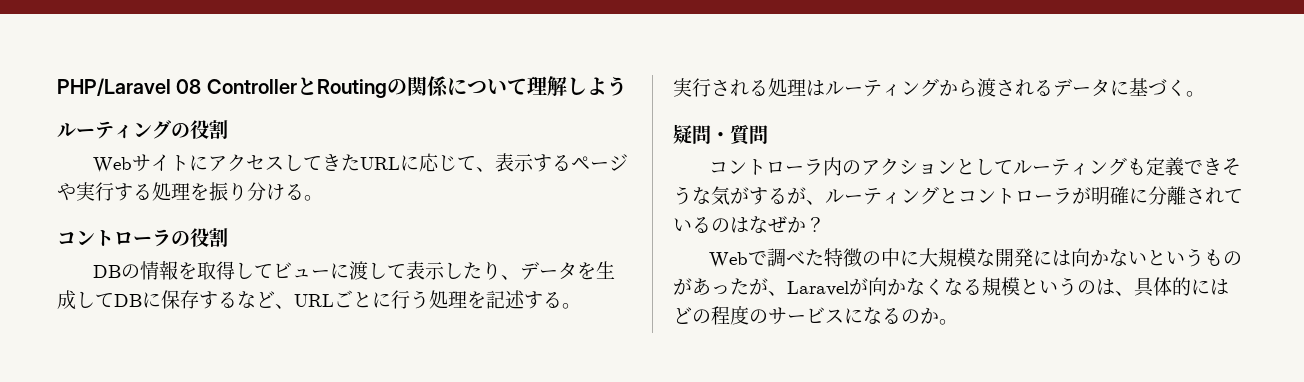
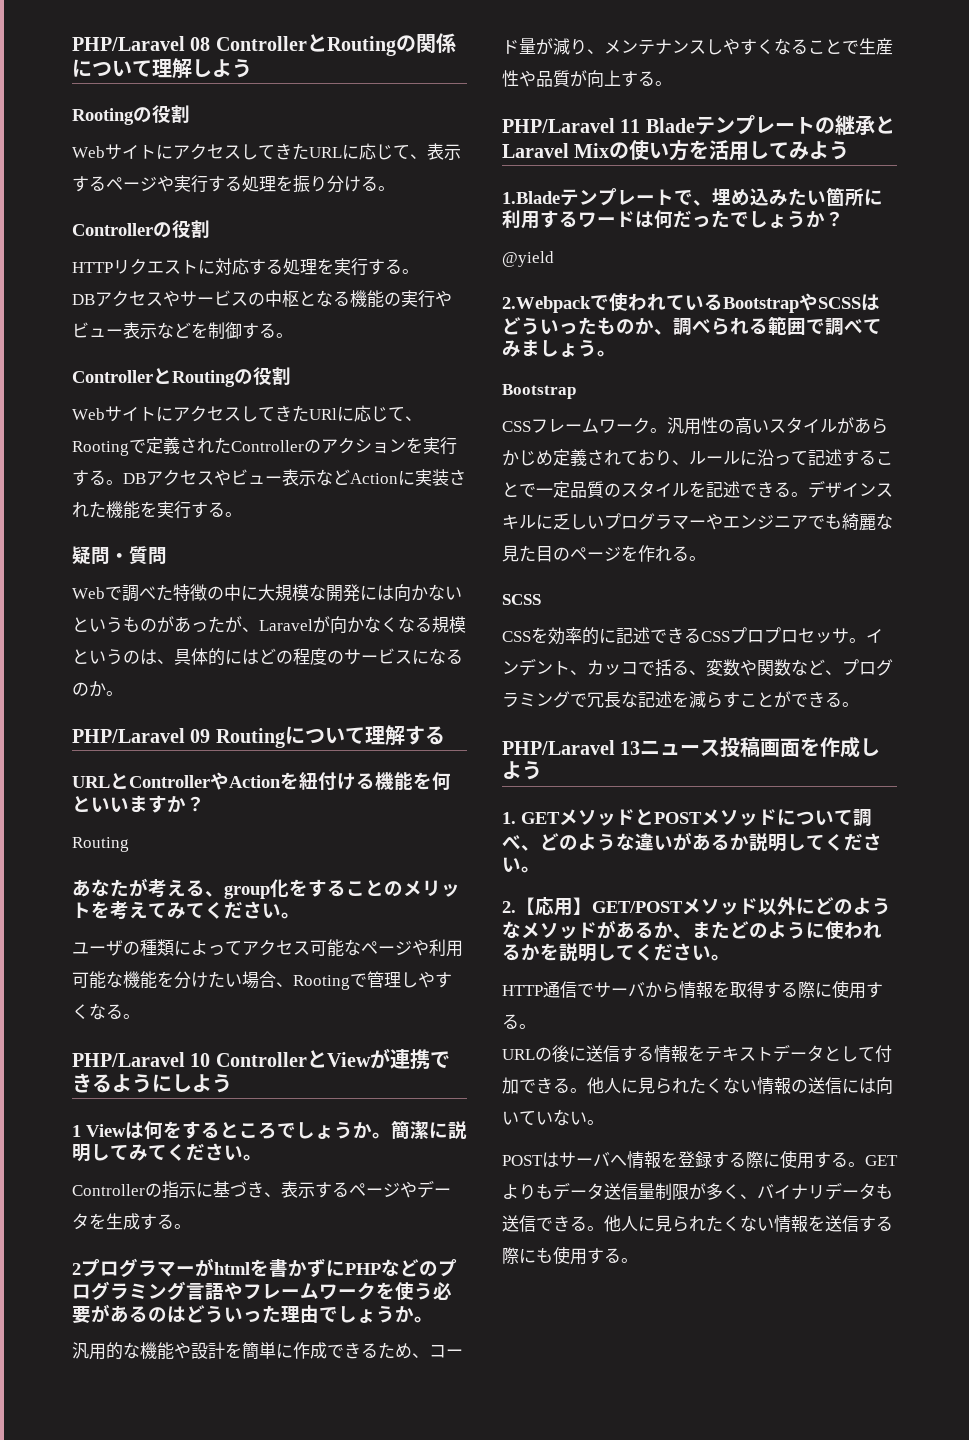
- ルーティングの役割
+ Rootingの役割
- コントローラの役割
- DBの情報を取得してビューに渡して表示したり、データを生成してDBに保存するなど、URLごとに行う処理を記述する。
- 実行される処理はルーティングから渡されるデータに基づく。
+ Controllerの役割
+ HTTPリクエストに対応する処理を実行する。
+ DBアクセスやサービスの中枢となる機能の実行やビュー表示などを制御する。
+ ControllerとRoutingの役割
+ WebサイトにアクセスしてきたURlに応じて、Rootingで定義されたControllerのアクションを実行する。DBアクセスやビュー表示などActionに実装された機能を実行する。
  疑問・質問
- コントローラ内のアクションとしてルーティングも定義できそうな気がするが、ルーティングとコントローラが明確に分離されているのはなぜか？
+ PHP/Laravel 09 Routingについて理解する
+ URLとControllerやActionを紐付ける機能を何といいますか？
+ Routing
+ あなたが考える、group化をすることのメリットを考えてみてください。
+ ユーザの種類によってアクセス可能なページや利用可能な機能を分けたい場合、Rootingで管理しやすくなる。
+ PHP/Laravel 10 ControllerとViewが連携できるようにしよう
+ 1 Viewは何をするところでしょうか。簡潔に説明してみてください。
+ Controllerの指示に基づき、表示するページやデータを生成する。
+ 2プログラマーがhtmlを書かずにPHPなどのプログラミング言語やフレームワークを使う必要があるのはどういった理由でしょうか。
+ 汎用的な機能や設計を簡単に作成できるため、コード量が減り、メンテナンスしやすくなることで生産性や品質が向上する。
+ PHP/Laravel 11 Bladeテンプレートの継承とLaravel Mixの使い方を活用してみよう
+ 1.Bladeテンプレートで、埋め込みたい箇所に利用するワードは何だったでしょうか？
+ @yield
+ 2.Webpackで使われているBootstrapやSCSSはどういったものか、調べられる範囲で調べてみましょう。
+ Bootstrap
+ CSSフレームワーク。汎用性の高いスタイルがあらかじめ定義されており、ルールに沿って記述することで一定品質のスタイルを記述できる。デザインスキルに乏しいプログラマーやエンジニアでも綺麗な見た目のページを作れる。
+ SCSS
+ CSSを効率的に記述できるCSSプロプロセッサ。インデント、カッコで括る、変数や関数など、プログラミングで冗長な記述を減らすことができる。
+ PHP/Laravel 13ニュース投稿画面を作成しよう
+ 1. GETメソッドとPOSTメソッドについて調べ、どのような違いがあるか説明してください。
+ 2.【応用】GET/POSTメソッド以外にどのようなメソッドがあるか、またどのように使われるかを説明してください。
+ HTTP通信でサーバから情報を取得する際に使用する。
+ URLの後に送信する情報をテキストデータとして付加できる。他人に見られたくない情報の送信には向いていない。
+ POSTはサーバへ情報を登録する際に使用する。GETよりもデータ送信量制限が多く、バイナリデータも送信できる。他人に見られたくない情報を送信する際にも使用する。

